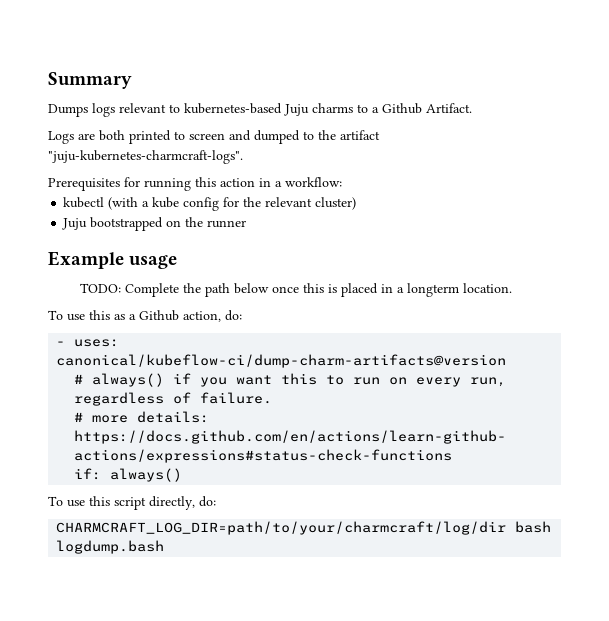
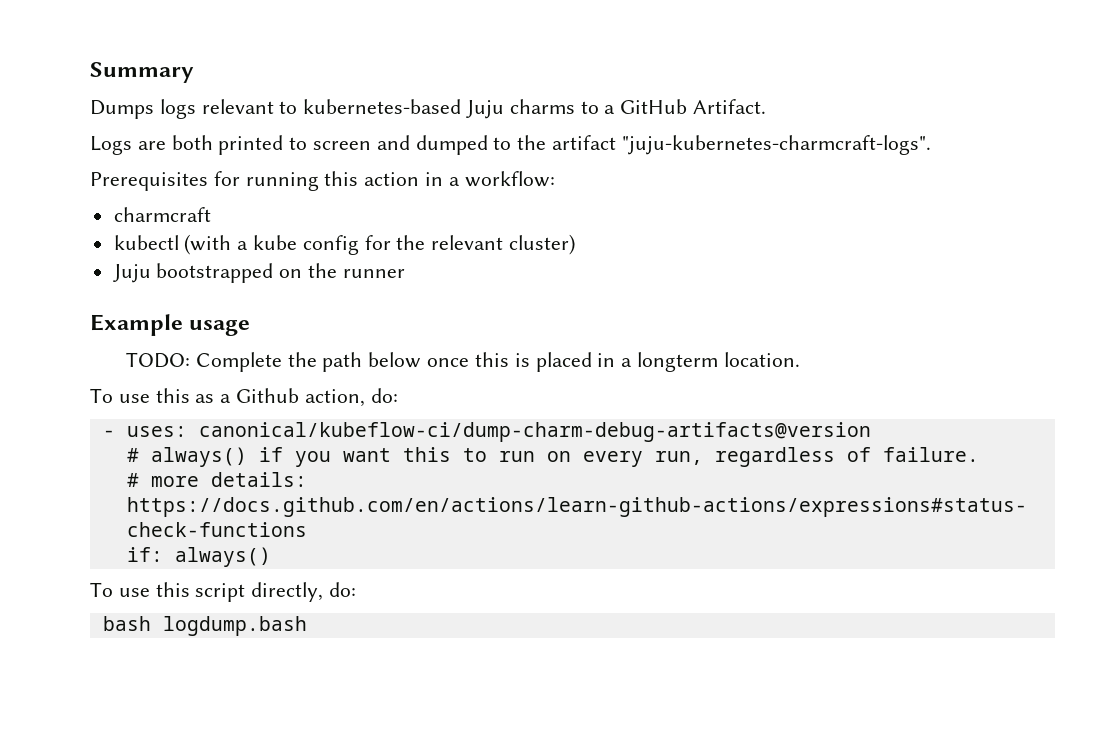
- Dumps logs relevant to kubernetes-based Juju charms to a Github Artifact.
+ Dumps logs relevant to kubernetes-based Juju charms to a GitHub Artifact.
+ charmcraft
- - uses: canonical/kubeflow-ci/dump-charm-artifacts@version
+ - uses: canonical/kubeflow-ci/dump-charm-debug-artifacts@version
- CHARMCRAFT_LOG_DIR=path/to/your/charmcraft/log/dir bash logdump.bash
+ bash logdump.bash

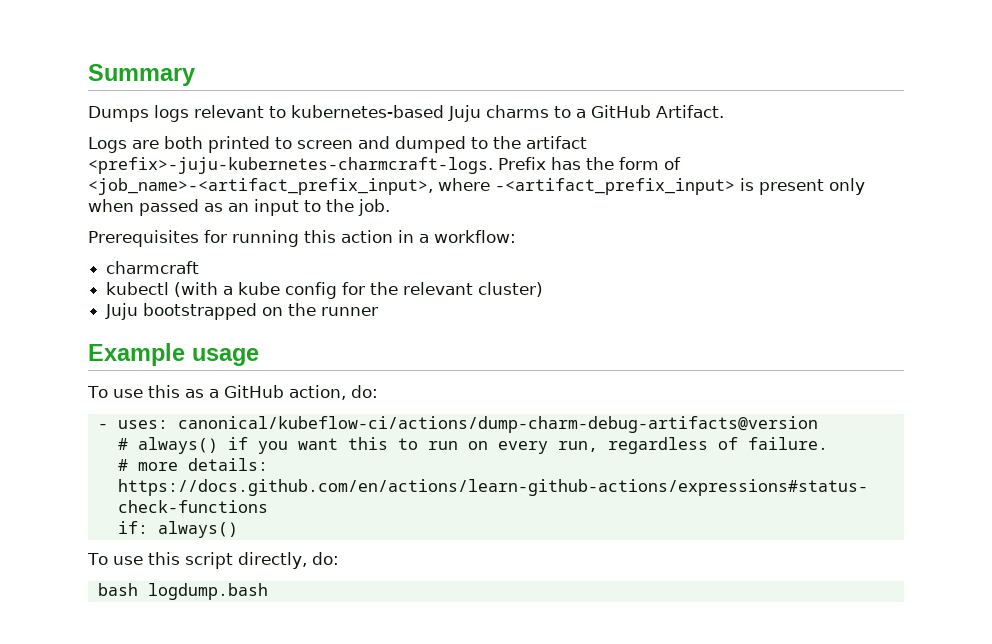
- Logs are both printed to screen and dumped to the artifact "juju-kubernetes-charmcraft-logs".
+ Logs are both printed to screen and dumped to the artifact <prefix>-juju-kubernetes-charmcraft-logs. Prefix has the form of <job_name>-<artifact_prefix_input>, where -<artifact_prefix_input> is present only when passed as an input to the job.
- TODO: Complete the path below once this is placed in a longterm location.
- To use this as a Github action, do:
+ To use this as a GitHub action, do:
- - uses: canonical/kubeflow-ci/dump-charm-debug-artifacts@version
+ - uses: canonical/kubeflow-ci/actions/dump-charm-debug-artifacts@version

